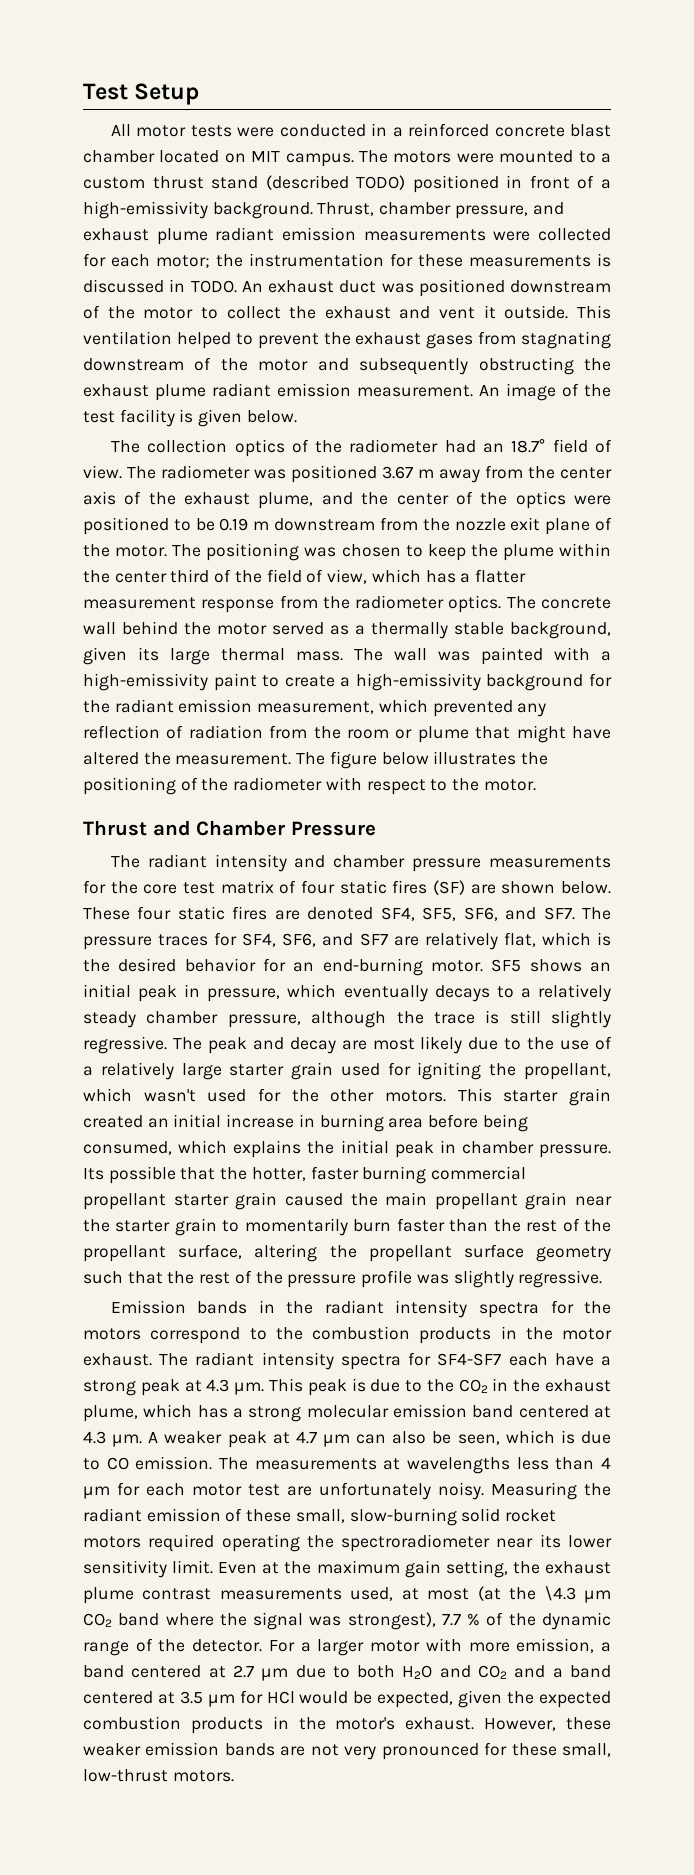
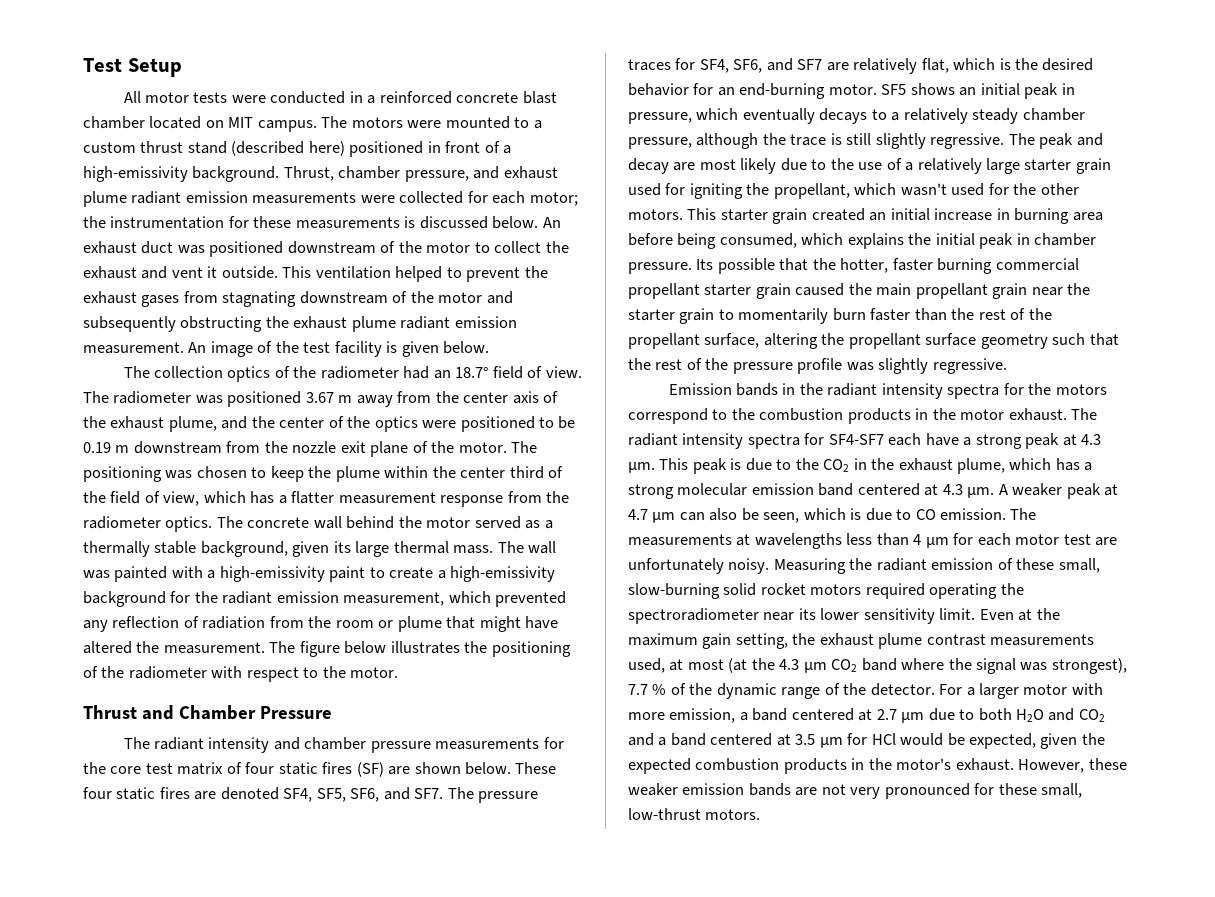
- The motors were mounted to a custom thrust stand (described TODO) positioned in front of a high-emissivity background.
+ The motors were mounted to a custom thrust stand (described here) positioned in front of a high-emissivity background.
- Thrust, chamber pressure, and exhaust plume radiant emission measurements were collected for each motor; the instrumentation for these measurements is discussed in TODO.
+ Thrust, chamber pressure, and exhaust plume radiant emission measurements were collected for each motor; the instrumentation for these measurements is discussed below.
- Even at the maximum gain setting, the exhaust plume contrast measurements used, at most (at the \4.3 μm CO2 band where the signal was strongest), 7.7 % of the dynamic range of the detector.
+ Even at the maximum gain setting, the exhaust plume contrast measurements used, at most (at the 4.3 μm CO2 band where the signal was strongest), 7.7 % of the dynamic range of the detector.

